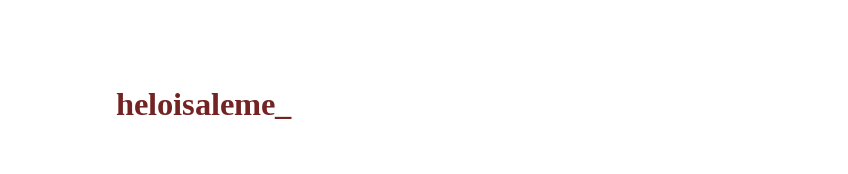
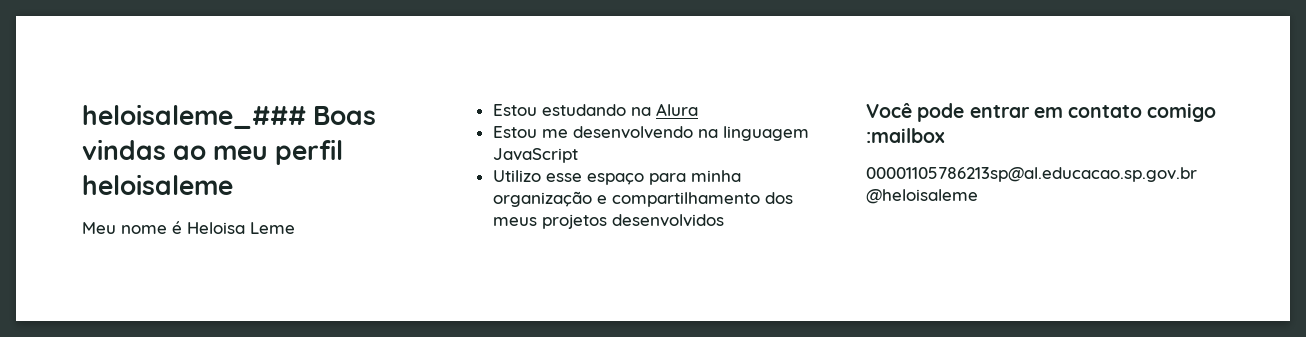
- heloisaleme_
+ heloisaleme_### Boas vindas ao meu perfil heloisaleme
+ Meu nome é Heloisa Leme
+ Estou estudando na Alura
+ Estou me desenvolvendo na linguagem JavaScript
+ Utilizo esse espaço para minha organização e compartilhamento dos meus projetos desenvolvidos
+ Você pode entrar em contato comigo :mailbox
+ 00001105786213sp@al.educacao.sp.gov.br @heloisaleme

